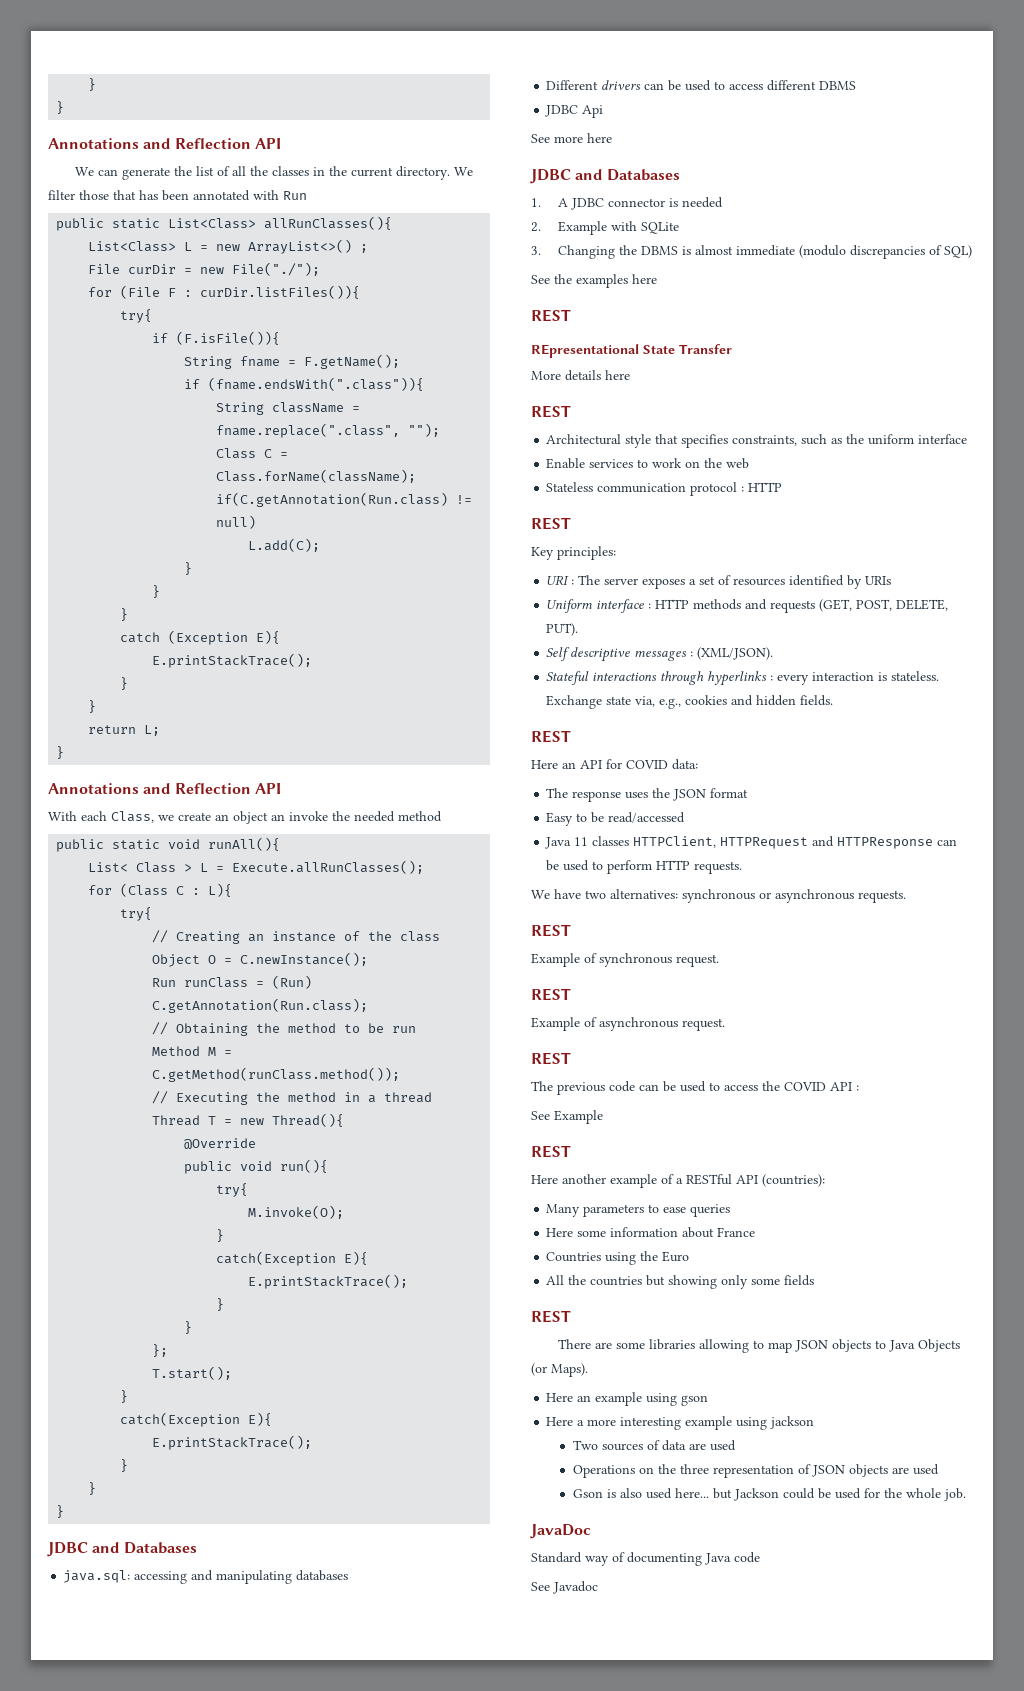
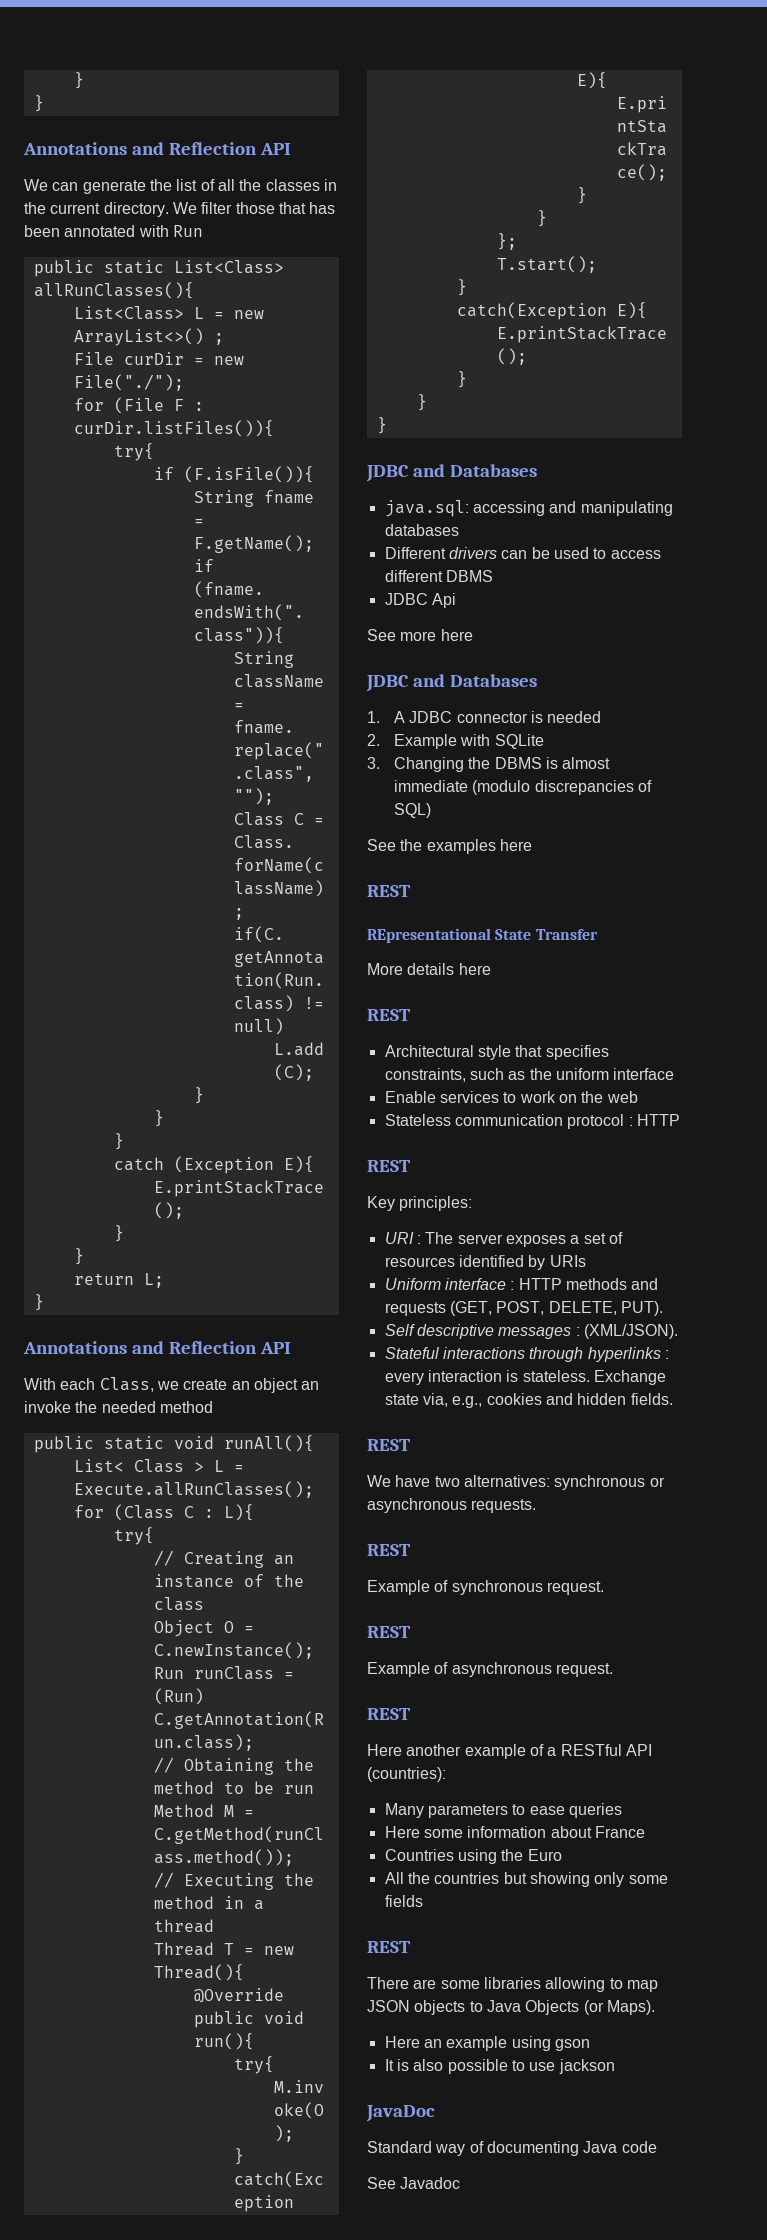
- Here an API for COVID data:
- The response uses the JSON format
- Easy to be read/accessed
- Java 11 classes HTTPClient, HTTPRequest and HTTPResponse can be used to perform HTTP requests.
- The previous code can be used to access the COVID API :
- See Example
- REST
- Here a more interesting example using jackson
- Two sources of data are used
- Operations on the three representation of JSON objects are used
- Gson is also used here... but Jackson could be used for the whole job.
+ It is also possible to use jackson

